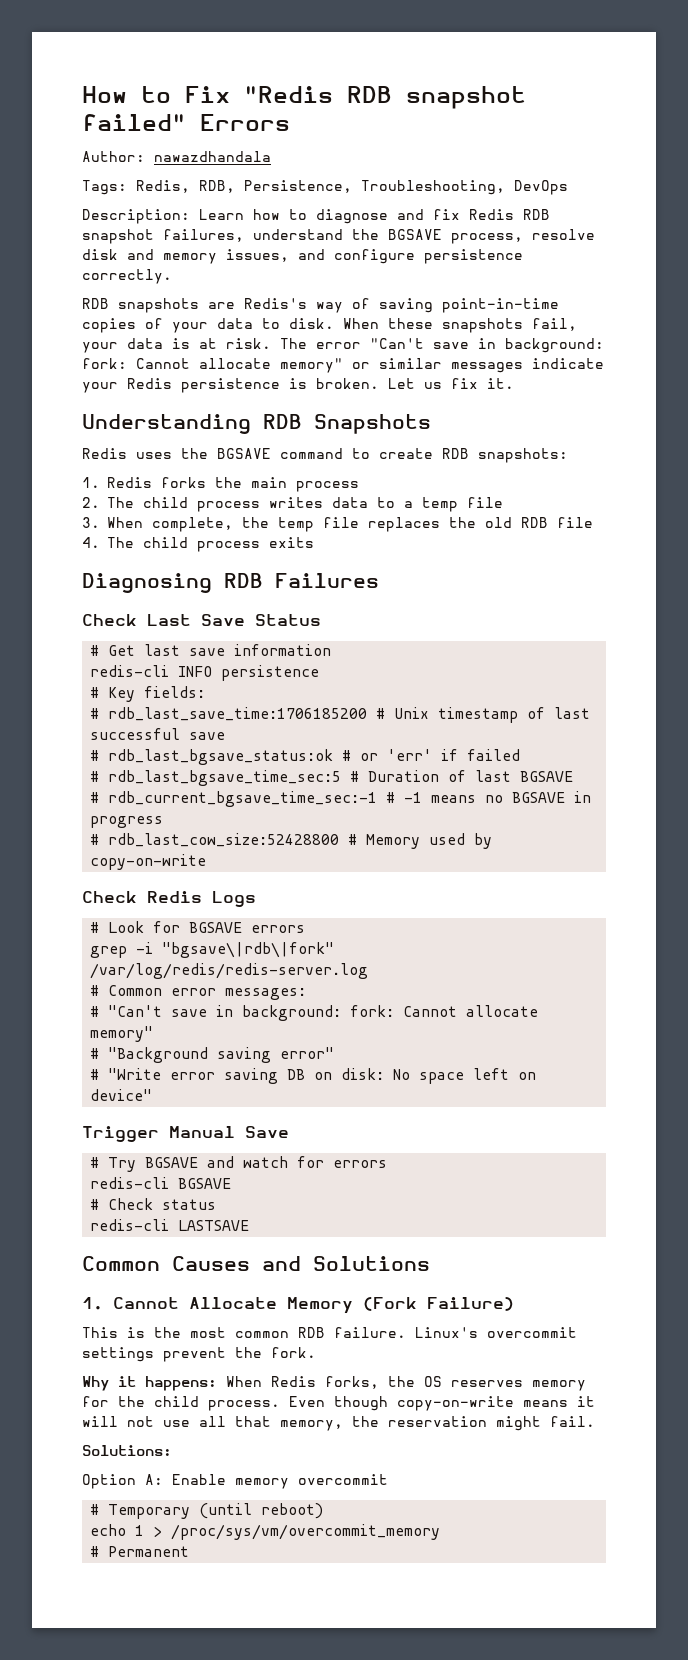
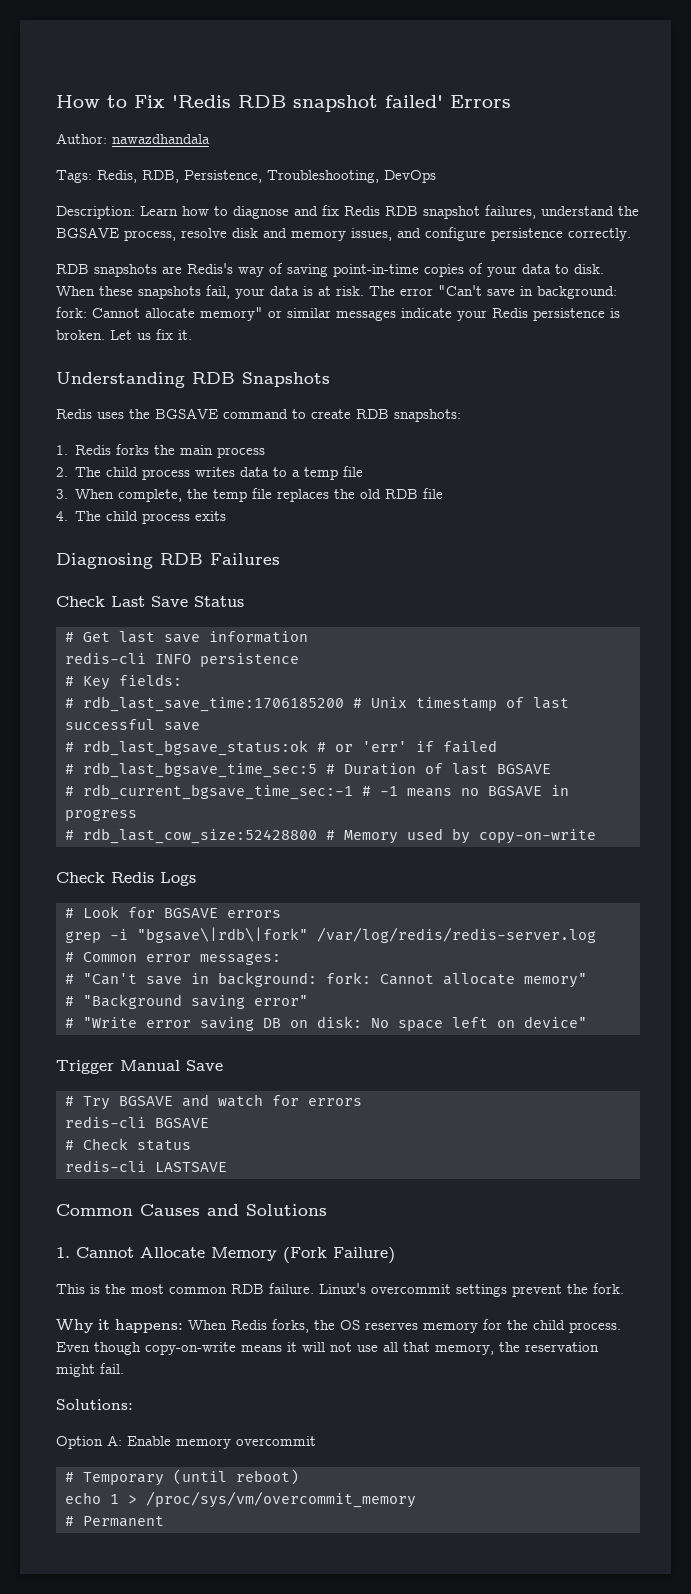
- How to Fix "Redis RDB snapshot failed" Errors
+ How to Fix 'Redis RDB snapshot failed' Errors

